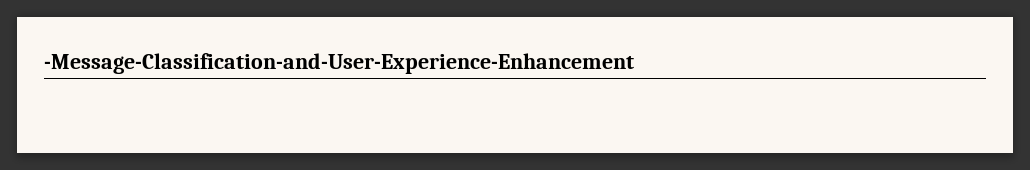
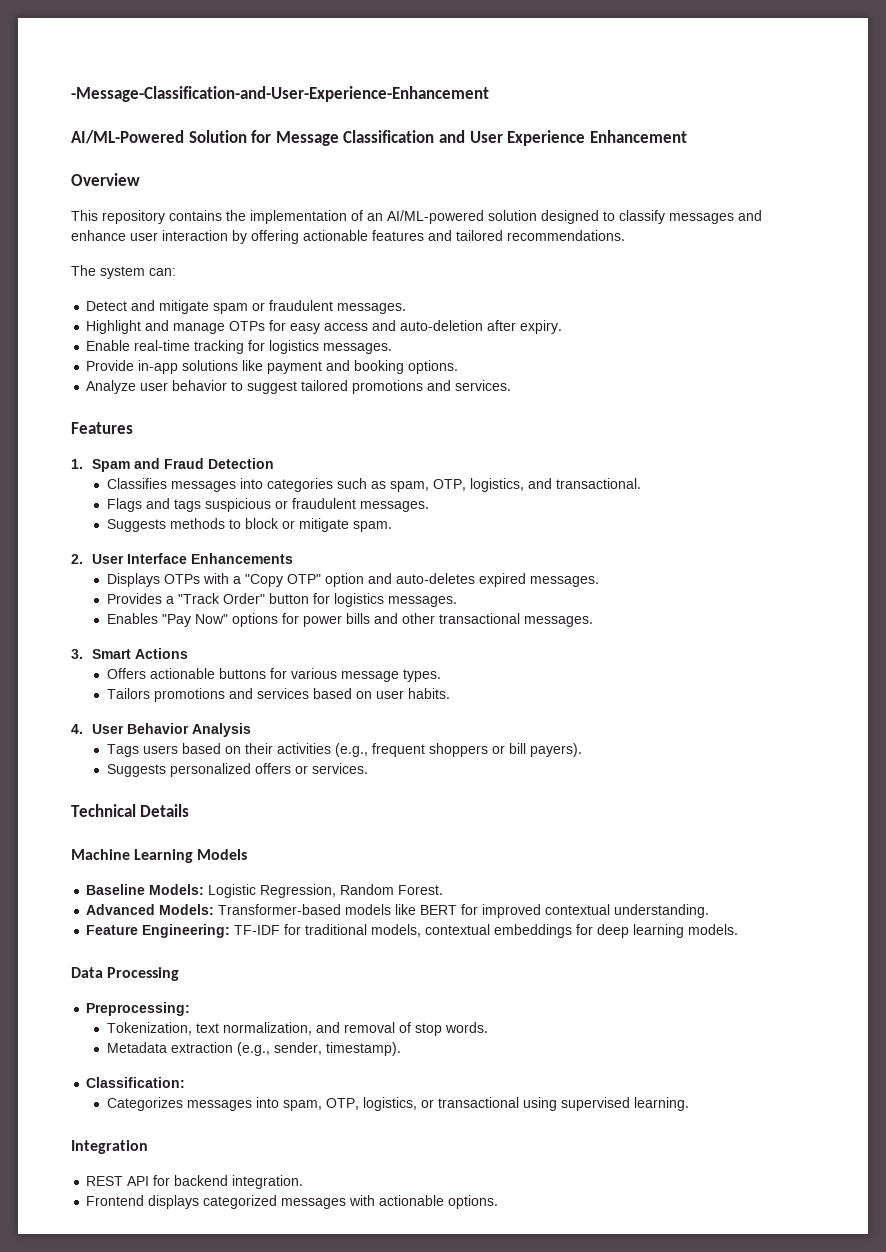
+ AI/ML-Powered Solution for Message Classification and User Experience Enhancement
+ Overview
+ This repository contains the implementation of an AI/ML-powered solution designed to classify messages and enhance user interaction by offering actionable features and tailored recommendations.
+ The system can:
+ Detect and mitigate spam or fraudulent messages.
+ Highlight and manage OTPs for easy access and auto-deletion after expiry.
+ Enable real-time tracking for logistics messages.
+ Provide in-app solutions like payment and booking options.
+ Analyze user behavior to suggest tailored promotions and services.
+ Features
+ 1. Spam and Fraud Detection
+ Classifies messages into categories such as spam, OTP, logistics, and transactional.
+ Flags and tags suspicious or fraudulent messages.
+ Suggests methods to block or mitigate spam.
+ 2. User Interface Enhancements
+ Displays OTPs with a "Copy OTP" option and auto-deletes expired messages.
+ Provides a "Track Order" button for logistics messages.
+ Enables "Pay Now" options for power bills and other transactional messages.
+ 3. Smart Actions
+ Offers actionable buttons for various message types.
+ Tailors promotions and services based on user habits.
+ 4. User Behavior Analysis
+ Tags users based on their activities (e.g., frequent shoppers or bill payers).
+ Suggests personalized offers or services.
+ Technical Details
+ Machine Learning Models
+ Baseline Models: Logistic Regression, Random Forest.
+ Advanced Models: Transformer-based models like BERT for improved contextual understanding.
+ Feature Engineering: TF-IDF for traditional models, contextual embeddings for deep learning models.
+ Data Processing
+ Preprocessing:
+ Tokenization, text normalization, and removal of stop words.
+ Metadata extraction (e.g., sender, timestamp).
+ Classification:
+ Categorizes messages into spam, OTP, logistics, or transactional using supervised learning.
+ Integration
+ REST API for backend integration.
+ Frontend displays categorized messages with actionable options.

